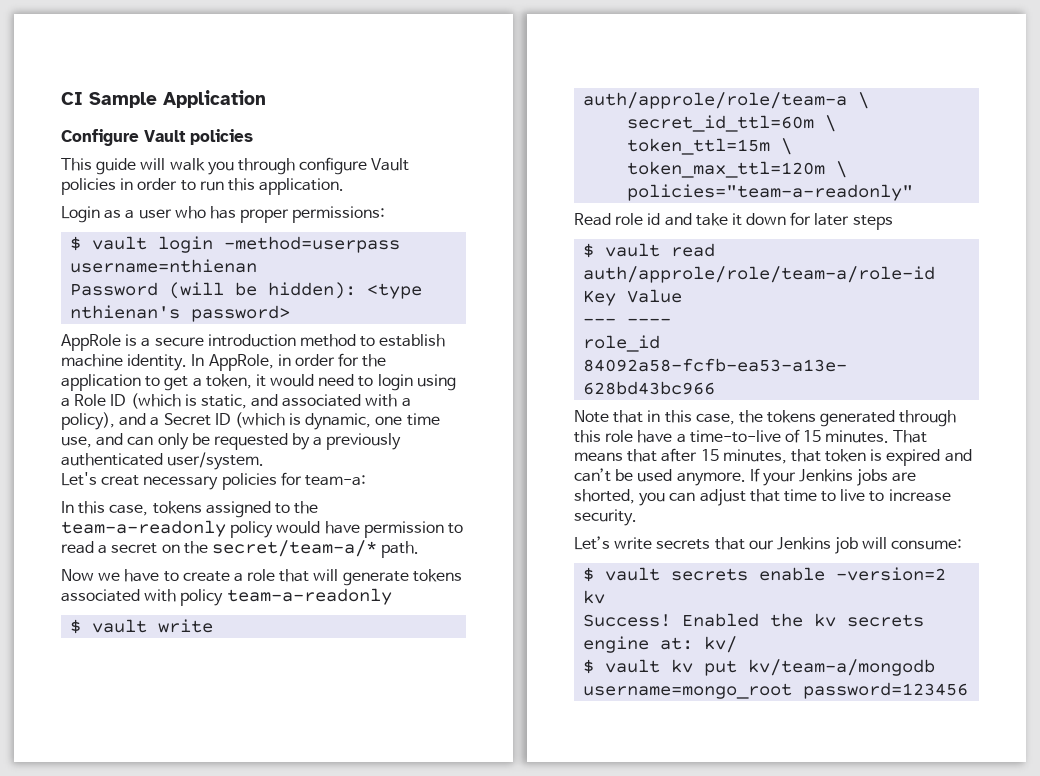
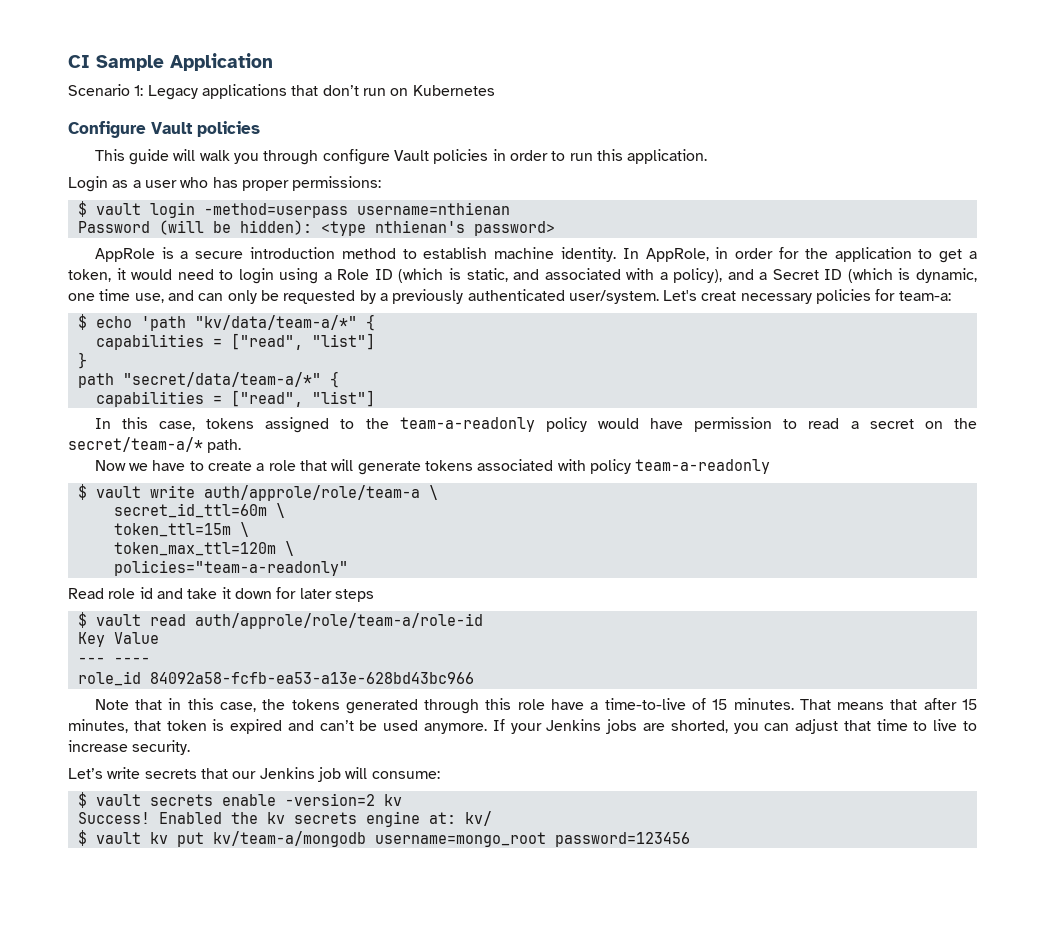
+ Scenario 1: Legacy applications that don’t run on Kubernetes
- In AppRole, in order for the application to get a token, it would need to login using a Role ID (which is static, and associated with a policy), and a Secret ID (which is dynamic, one time use, and can only be requested by a previously authenticated user/system.
- Let's creat necessary policies for team-a:
+ In AppRole, in order for the application to get a token, it would need to login using a Role ID (which is static, and associated with a policy), and a Secret ID (which is dynamic, one time use, and can only be requested by a previously authenticated user/system. Let's creat necessary policies for team-a:
+ $ echo 'path "kv/data/team-a/*" {
+ capabilities = ["read", "list"]
+ }
+ path "secret/data/team-a/*" {
+ capabilities = ["read", "list"]

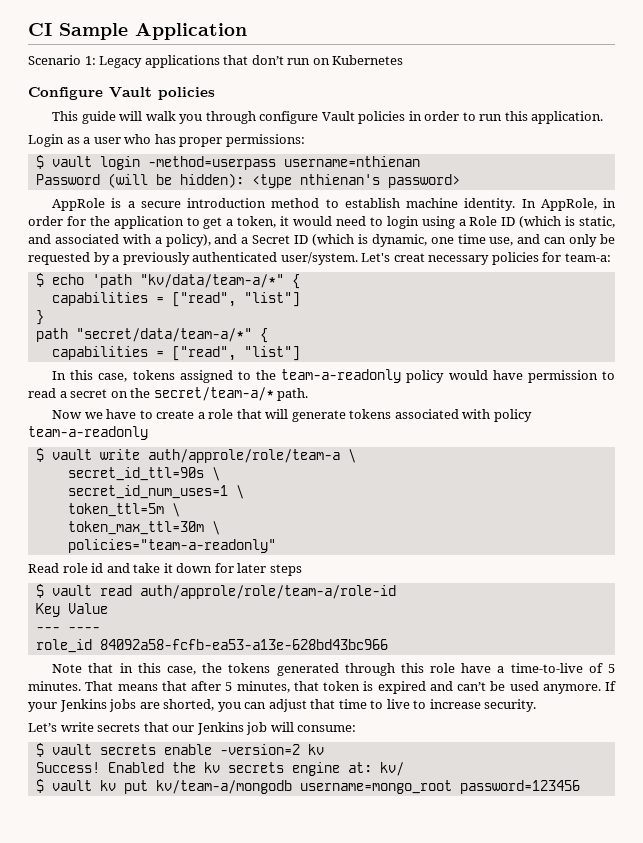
- secret_id_ttl=60m \
- token_ttl=15m \
- token_max_ttl=120m \
+ secret_id_ttl=90s \
+ secret_id_num_uses=1 \
+ token_ttl=5m \
+ token_max_ttl=30m \
- Note that in this case, the tokens generated through this role have a time-to-live of 15 minutes.
+ Note that in this case, the tokens generated through this role have a time-to-live of 5 minutes.
- That means that after 15 minutes, that token is expired and can’t be used anymore.
+ That means that after 5 minutes, that token is expired and can’t be used anymore.

